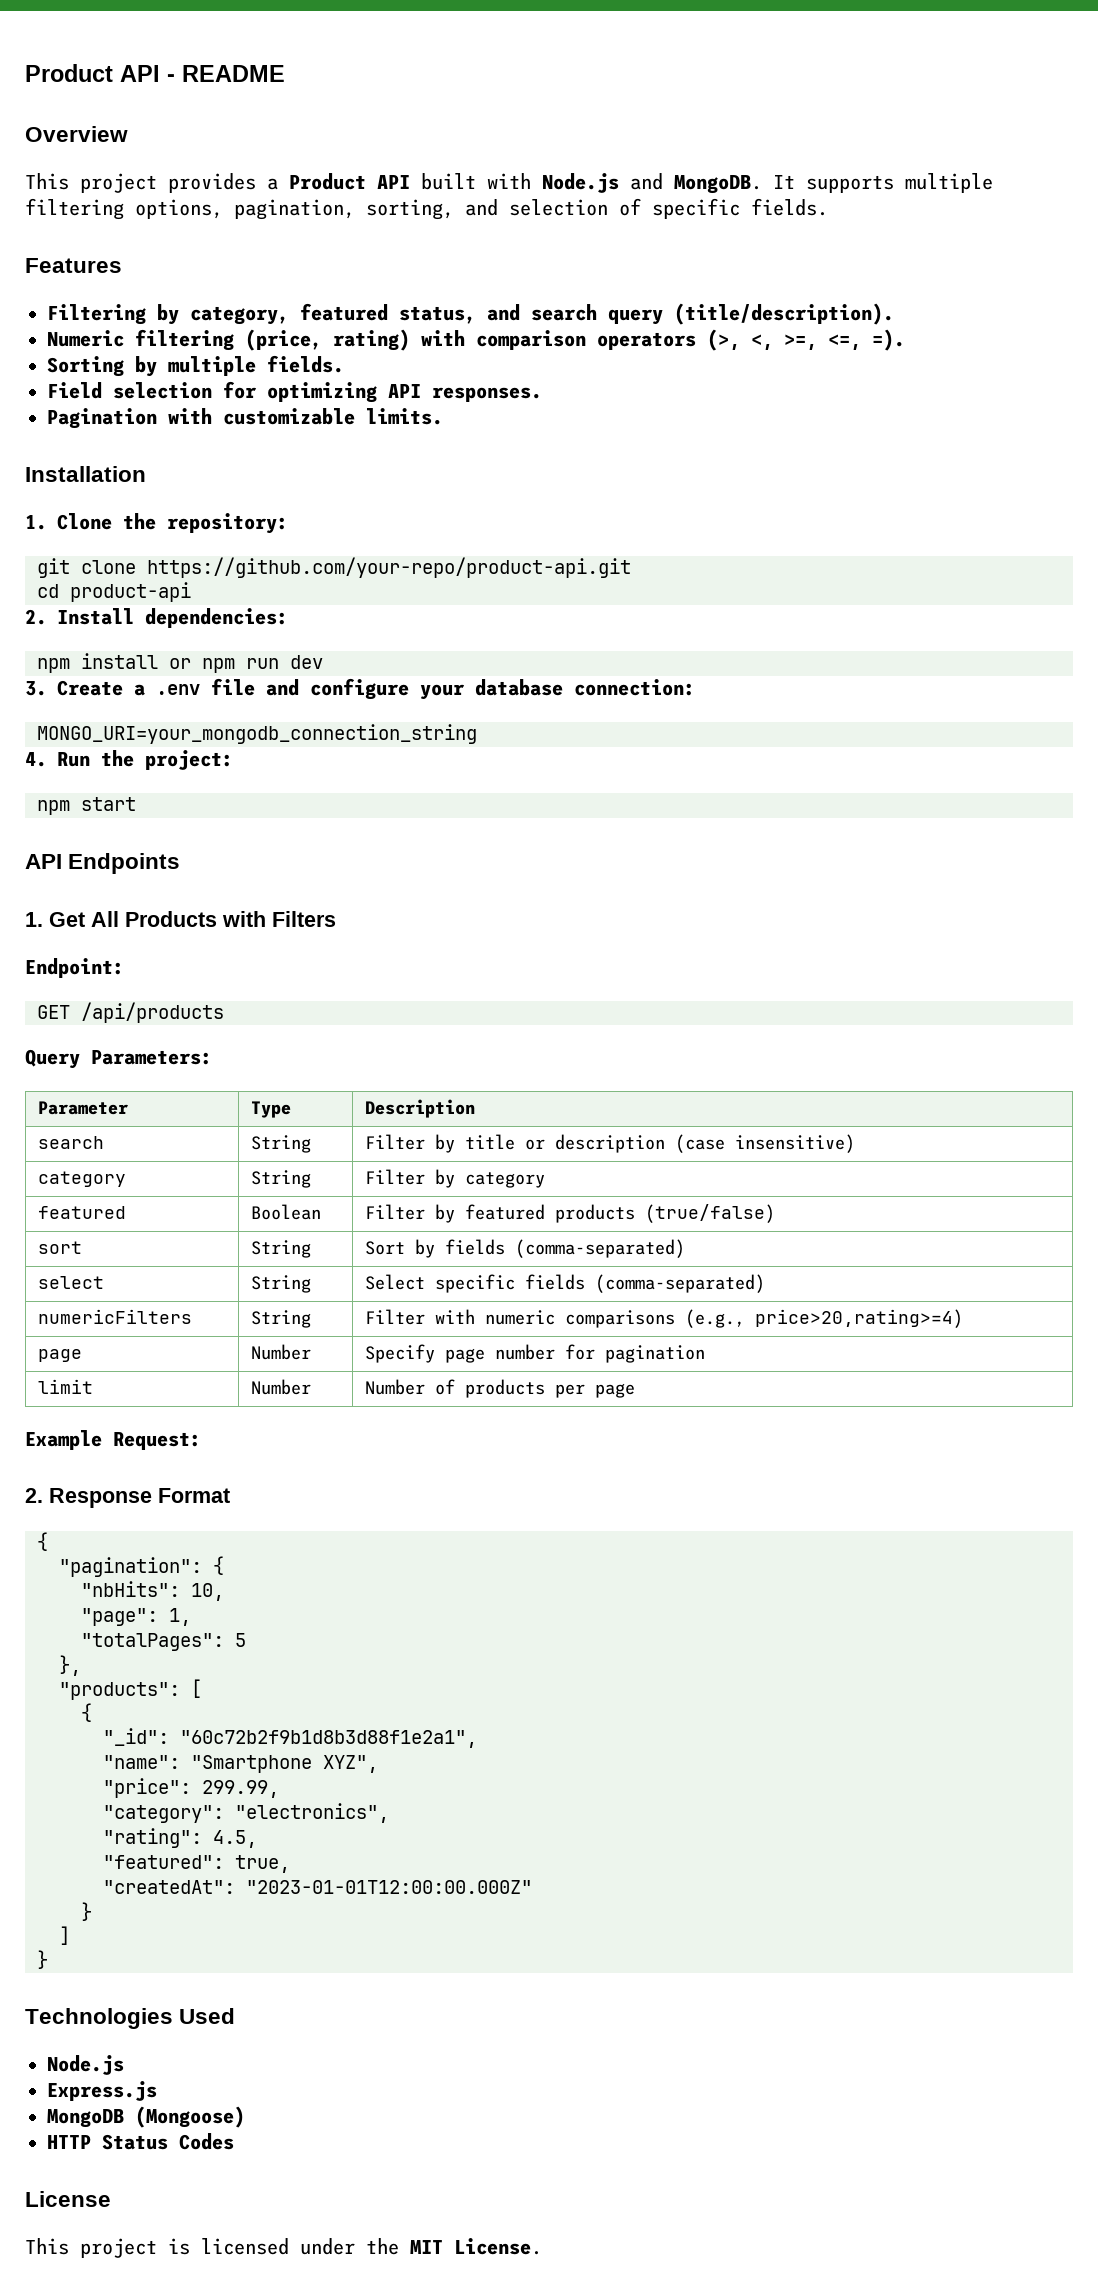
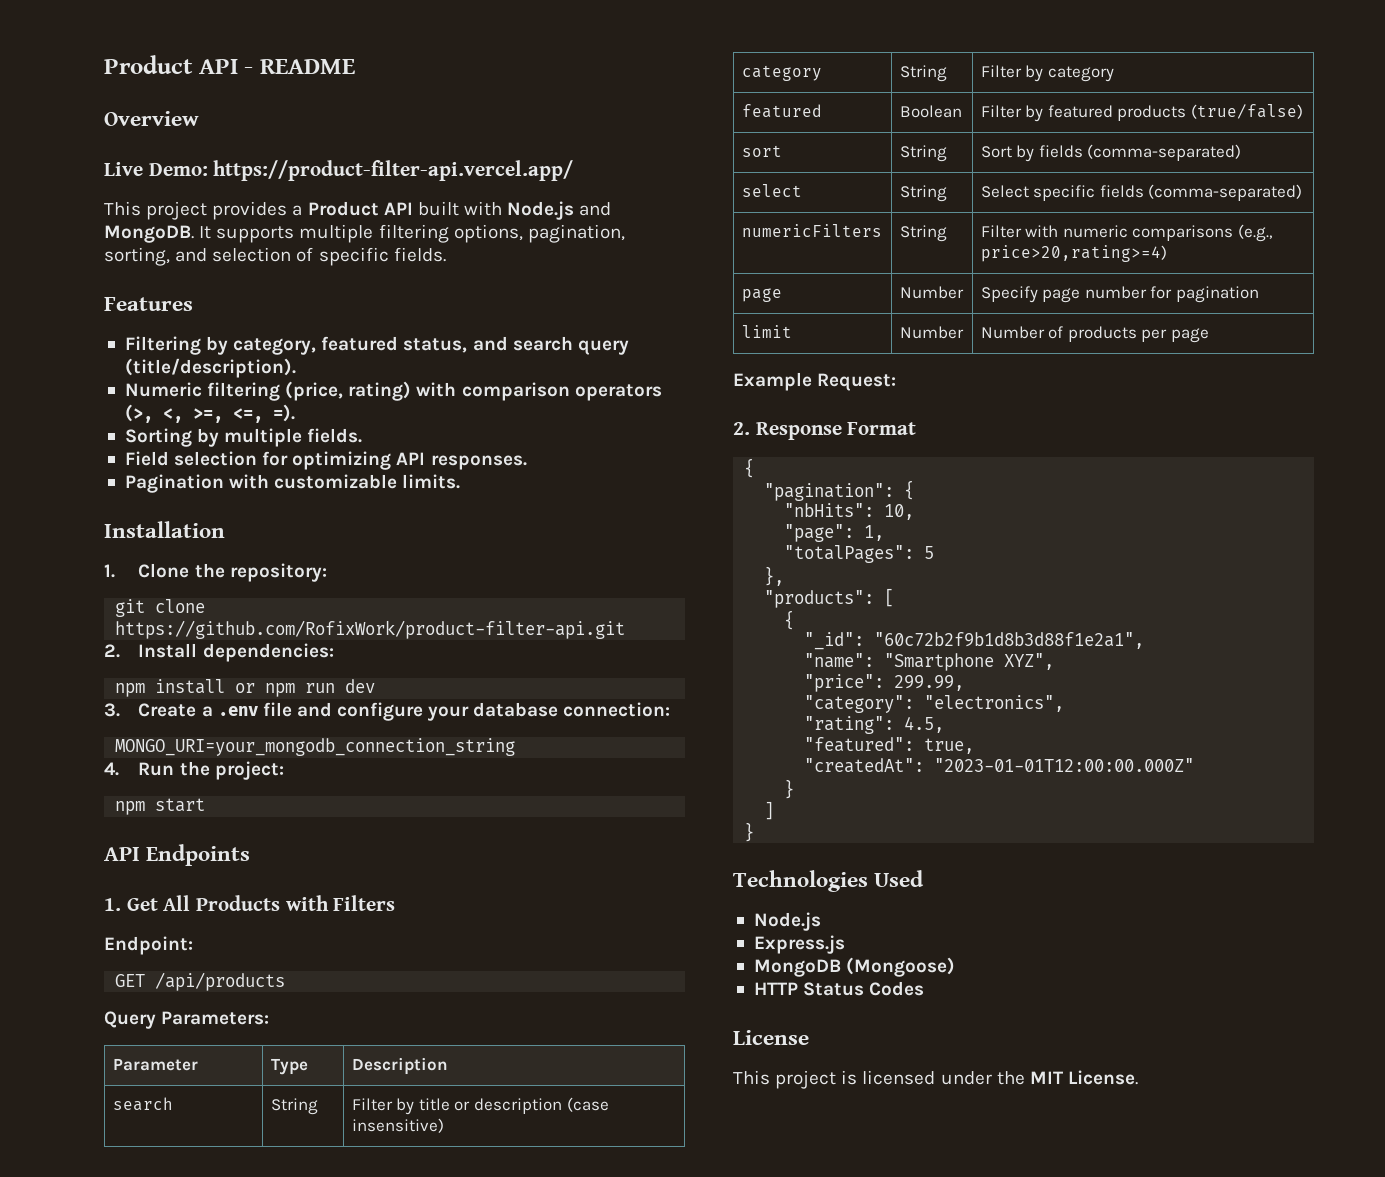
+ Live Demo: https://product-filter-api.vercel.app/
- git clone https://github.com/your-repo/product-api.git
- cd product-api
+ git clone https://github.com/RofixWork/product-filter-api.git

